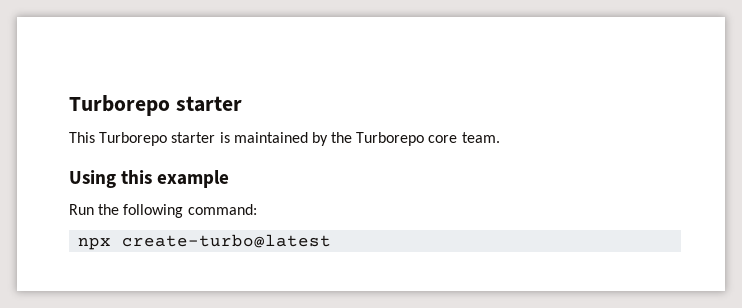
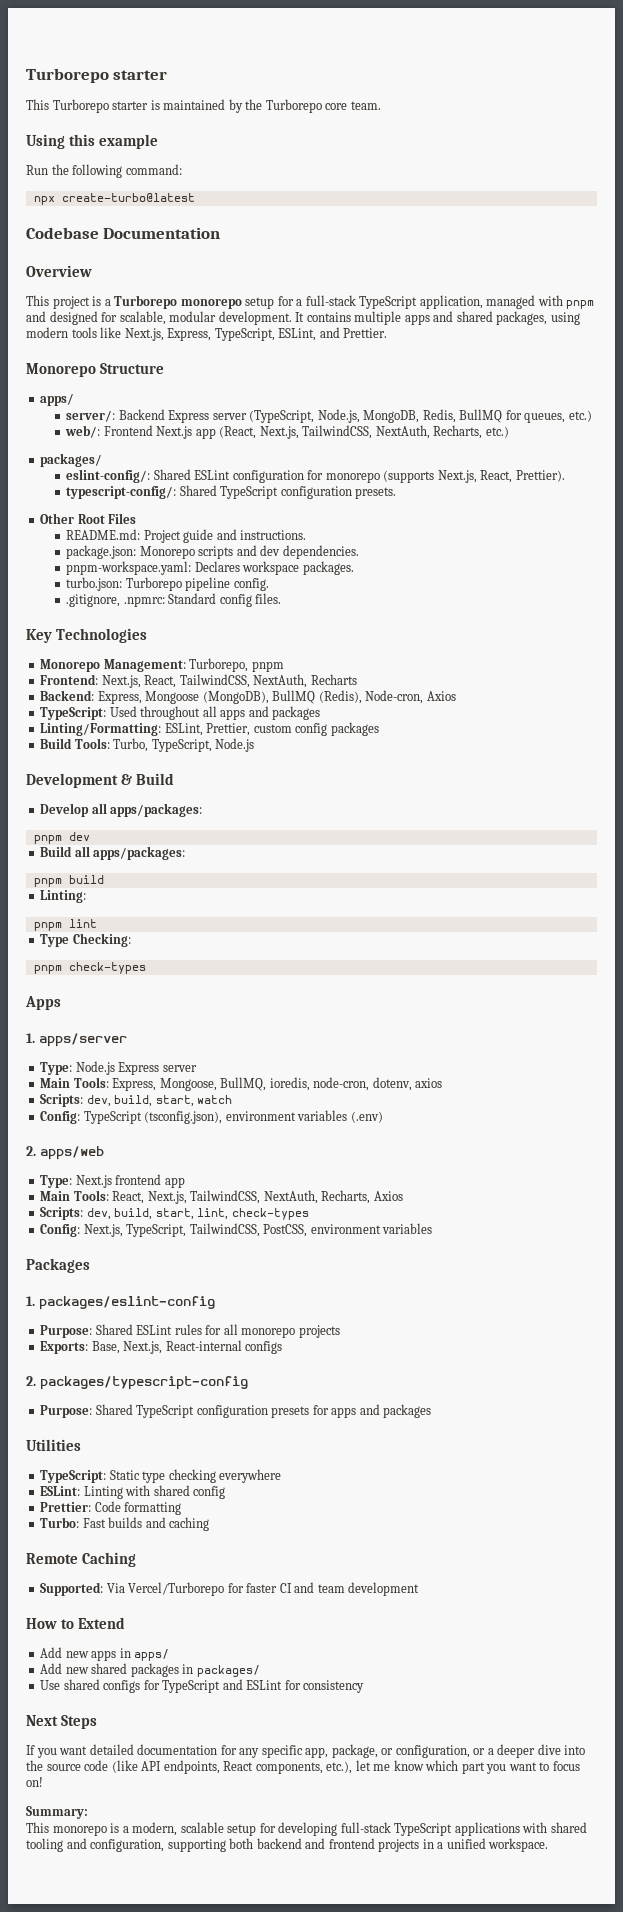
+ Codebase Documentation
+ Overview
+ This project is a Turborepo monorepo setup for a full-stack TypeScript application, managed with pnpm and designed for scalable, modular development. It contains multiple apps and shared packages, using modern tools like Next.js, Express, TypeScript, ESLint, and Prettier.
+ Monorepo Structure
+ apps/
+ server/: Backend Express server (TypeScript, Node.js, MongoDB, Redis, BullMQ for queues, etc.)
+ web/: Frontend Next.js app (React, Next.js, TailwindCSS, NextAuth, Recharts, etc.)
+ packages/
+ eslint-config/: Shared ESLint configuration for monorepo (supports Next.js, React, Prettier).
+ typescript-config/: Shared TypeScript configuration presets.
+ Other Root Files
+ README.md: Project guide and instructions.
+ package.json: Monorepo scripts and dev dependencies.
+ pnpm-workspace.yaml: Declares workspace packages.
+ turbo.json: Turborepo pipeline config.
+ .gitignore, .npmrc: Standard config files.
+ Key Technologies
+ Monorepo Management: Turborepo, pnpm
+ Frontend: Next.js, React, TailwindCSS, NextAuth, Recharts
+ Backend: Express, Mongoose (MongoDB), BullMQ (Redis), Node-cron, Axios
+ TypeScript: Used throughout all apps and packages
+ Linting/Formatting: ESLint, Prettier, custom config packages
+ Build Tools: Turbo, TypeScript, Node.js
+ Development & Build
+ Develop all apps/packages:
+ pnpm dev
+ Build all apps/packages:
+ pnpm build
+ Linting:
+ pnpm lint
+ Type Checking:
+ pnpm check-types
+ Apps
+ 1. apps/server
+ Type: Node.js Express server
+ Main Tools: Express, Mongoose, BullMQ, ioredis, node-cron, dotenv, axios
+ Scripts: dev, build, start, watch
+ Config: TypeScript (tsconfig.json), environment variables (.env)
+ 2. apps/web
+ Type: Next.js frontend app
+ Main Tools: React, Next.js, TailwindCSS, NextAuth, Recharts, Axios
+ Scripts: dev, build, start, lint, check-types
+ Config: Next.js, TypeScript, TailwindCSS, PostCSS, environment variables
+ Packages
+ 1. packages/eslint-config
+ Purpose: Shared ESLint rules for all monorepo projects
+ Exports: Base, Next.js, React-internal configs
+ 2. packages/typescript-config
+ Purpose: Shared TypeScript configuration presets for apps and packages
+ Utilities
+ TypeScript: Static type checking everywhere
+ ESLint: Linting with shared config
+ Prettier: Code formatting
+ Turbo: Fast builds and caching
+ Remote Caching
+ Supported: Via Vercel/Turborepo for faster CI and team development
+ How to Extend
+ Add new apps in apps/
+ Add new shared packages in packages/
+ Use shared configs for TypeScript and ESLint for consistency
+ Next Steps
+ If you want detailed documentation for any specific app, package, or configuration, or a deeper dive into the source code (like API endpoints, React components, etc.), let me know which part you want to focus on!
+ Summary:
+ This monorepo is a modern, scalable setup for developing full-stack TypeScript applications with shared tooling and configuration, supporting both backend and frontend projects in a unified workspace.

